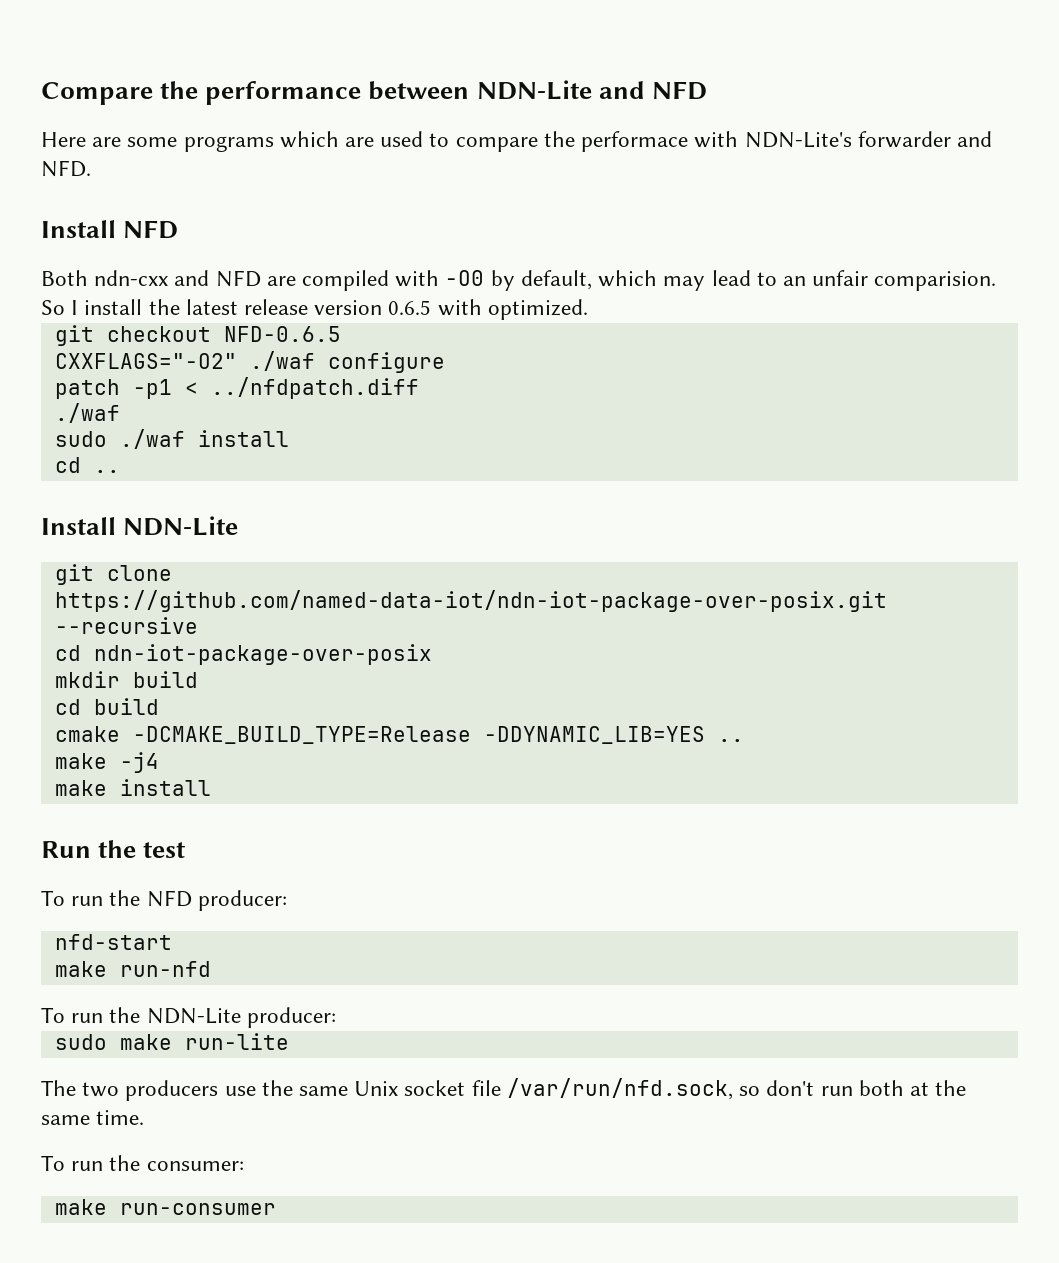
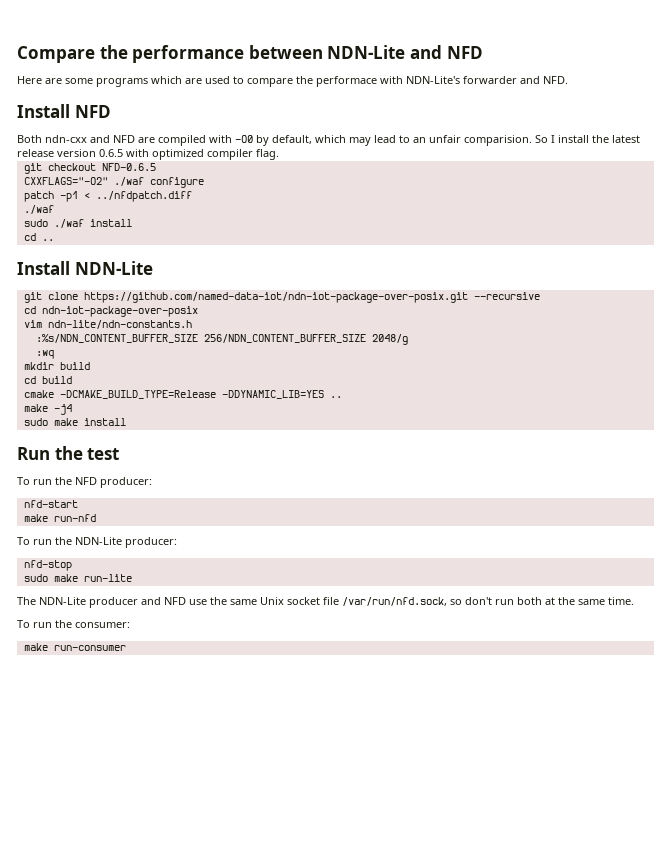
- So I install the latest release version 0.6.5 with optimized.
+ So I install the latest release version 0.6.5 with optimized compiler flag.
+ vim ndn-lite/ndn-constants.h
+ :%s/NDN_CONTENT_BUFFER_SIZE 256/NDN_CONTENT_BUFFER_SIZE 2048/g
+ :wq
- make install
+ sudo make install
+ nfd-stop
- The two producers use the same Unix socket file /var/run/nfd.sock, so don't run both at the same time.
+ The NDN-Lite producer and NFD use the same Unix socket file /var/run/nfd.sock, so don't run both at the same time.

